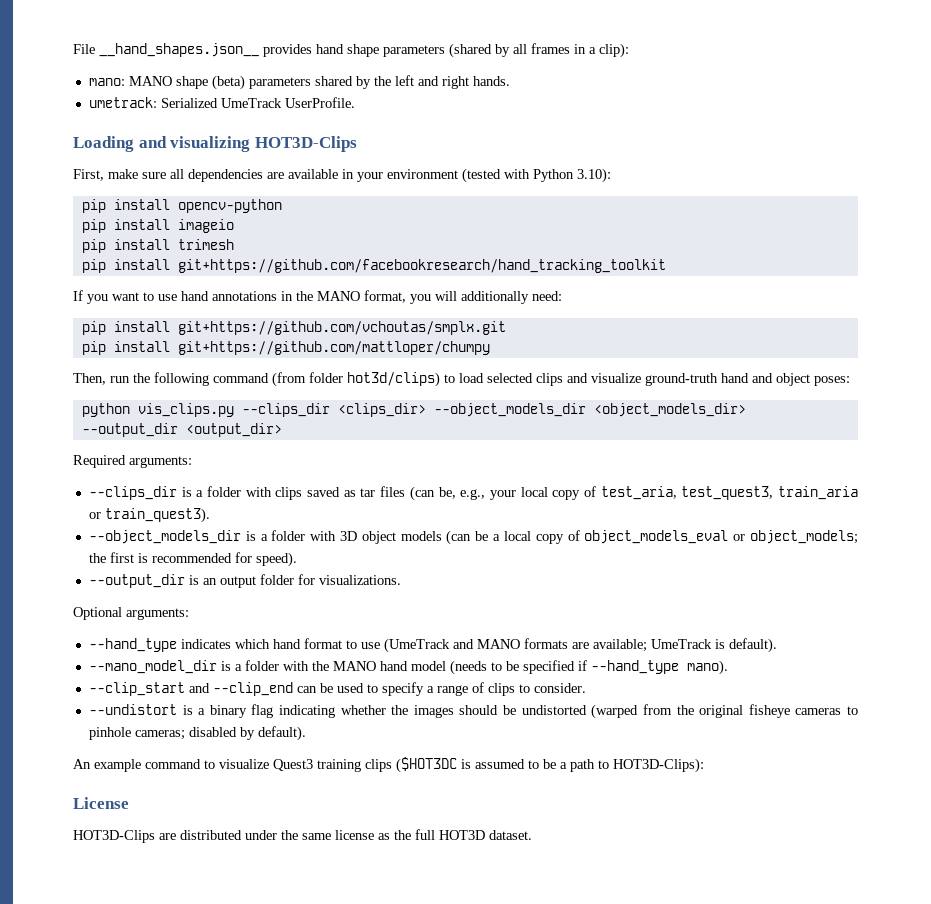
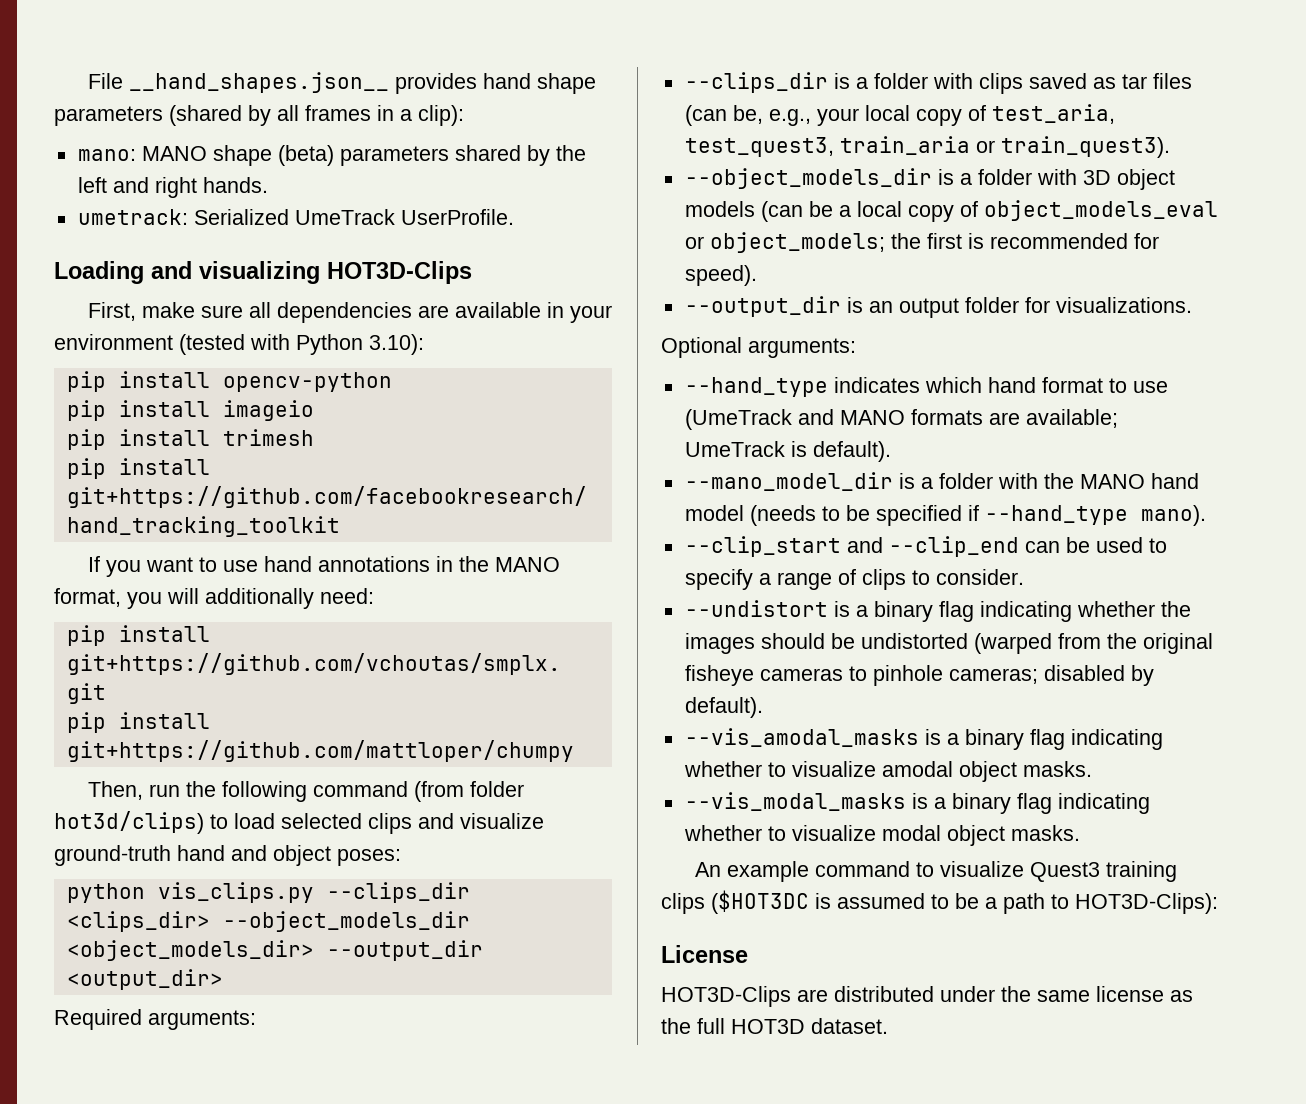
+ --vis_amodal_masks is a binary flag indicating whether to visualize amodal object masks.
+ --vis_modal_masks is a binary flag indicating whether to visualize modal object masks.

